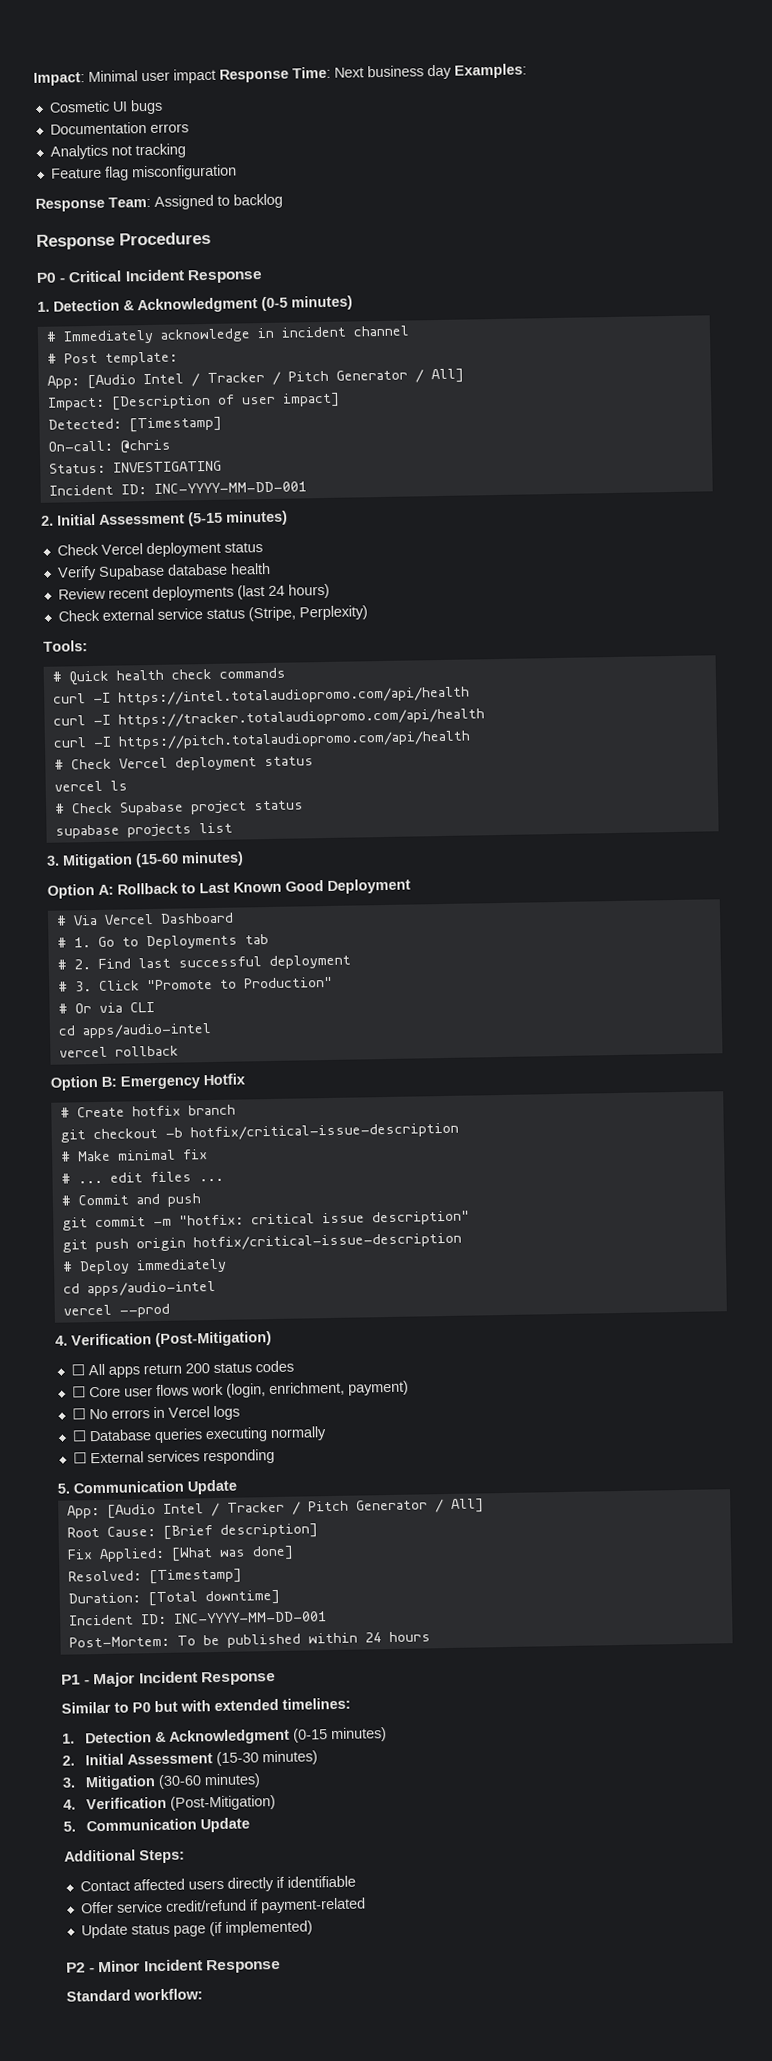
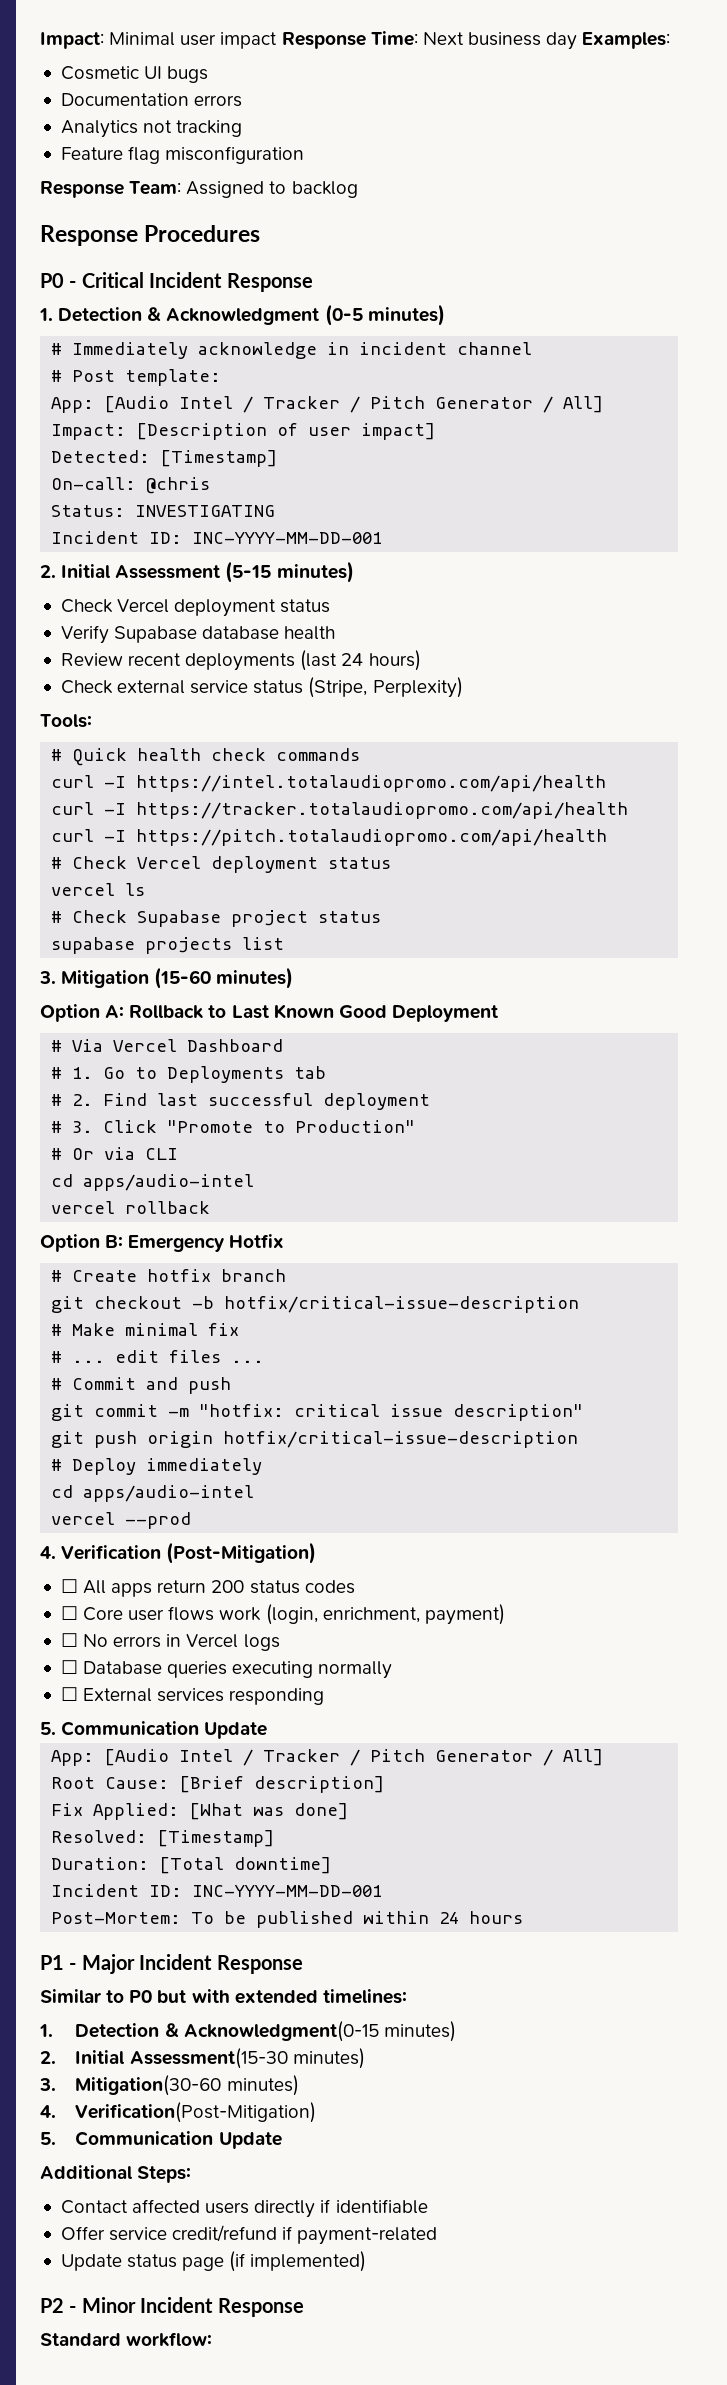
- 1. Detection & Acknowledgment (0-15 minutes)
+ 1. Detection & Acknowledgment(0-15 minutes)
- 2. Initial Assessment (15-30 minutes)
+ 2. Initial Assessment(15-30 minutes)
- 3. Mitigation (30-60 minutes)
- 4. Verification (Post-Mitigation)
+ 3. Mitigation(30-60 minutes)
+ 4. Verification(Post-Mitigation)

